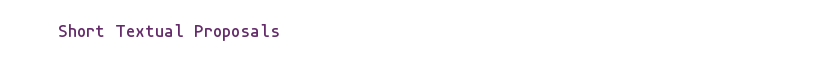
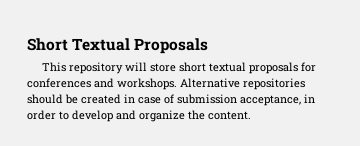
+ This repository will store short textual proposals for conferences and workshops. Alternative repositories should be created in case of submission acceptance, in order to develop and organize the content.

